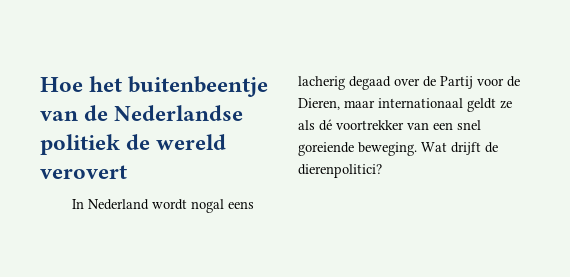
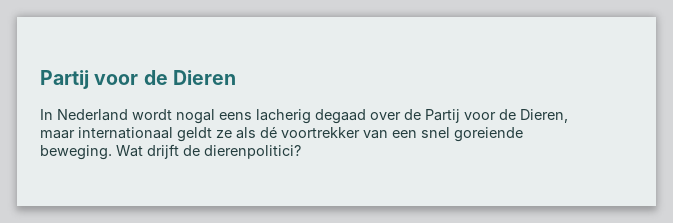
- Hoe het buitenbeentje van de Nederlandse politiek de wereld verovert
+ Partij voor de Dieren

